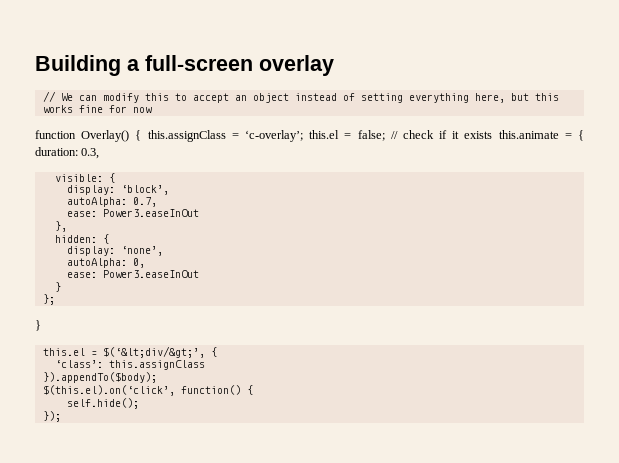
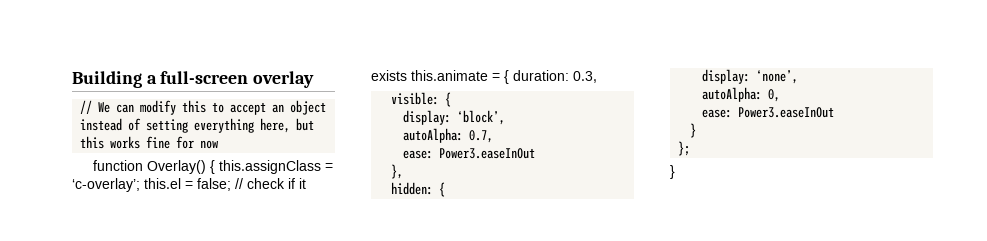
- this.el = $(‘&lt;div/&gt;’, {
- ‘class’: this.assignClass
- }).appendTo($body);
- $(this.el).on(‘click’, function() {
- self.hide();
- });

